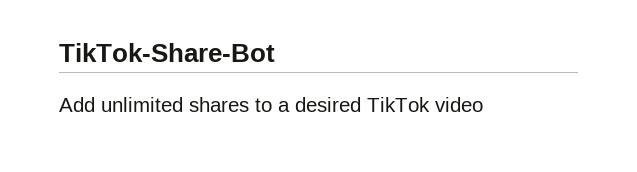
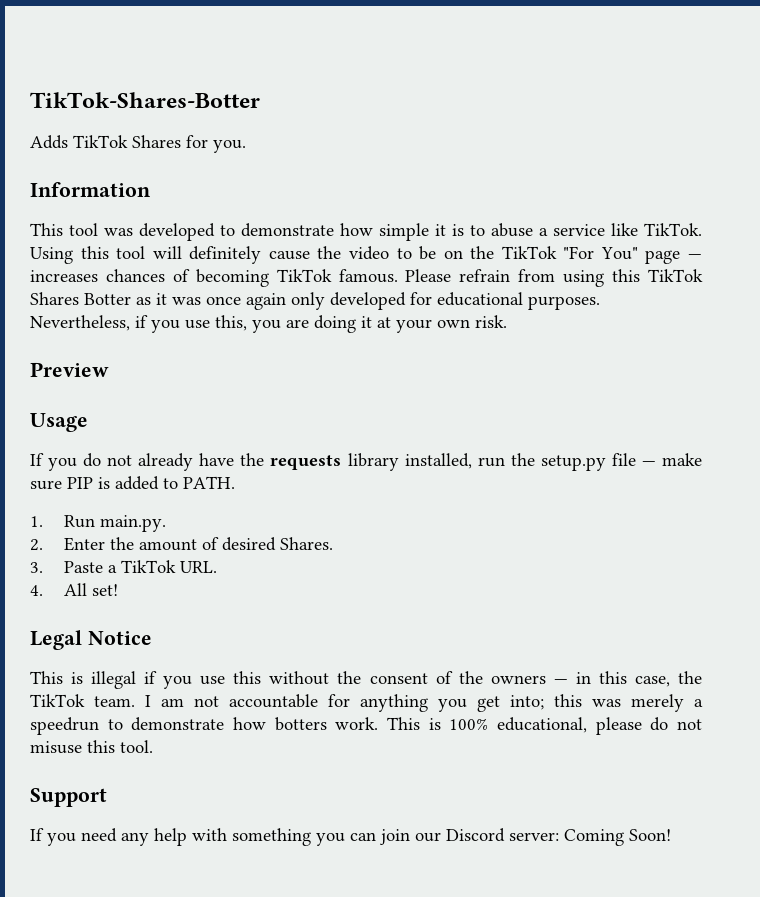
- TikTok-Share-Bot
- Add unlimited shares to a desired TikTok video
+ TikTok-Shares-Botter
+ Adds TikTok Shares for you.
+ Information
+ This tool was developed to demonstrate how simple it is to abuse a service like TikTok. Using this tool will definitely cause the video to be on the TikTok "For You" page — increases chances of becoming TikTok famous. Please refrain from using this TikTok Shares Botter as it was once again only developed for educational purposes. Nevertheless, if you use this, you are doing it at your own risk.
+ Preview
+ Usage
+ If you do not already have the requests library installed, run the setup.py file — make sure PIP is added to PATH.
+ 1. Run main.py.
+ 2. Enter the amount of desired Shares.
+ 3. Paste a TikTok URL.
+ 4. All set!
+ Legal Notice
+ This is illegal if you use this without the consent of the owners — in this case, the TikTok team. I am not accountable for anything you get into; this was merely a speedrun to demonstrate how botters work. This is 100% educational, please do not misuse this tool.
+ Support
+ If you need any help with something you can join our Discord server: Coming Soon!

